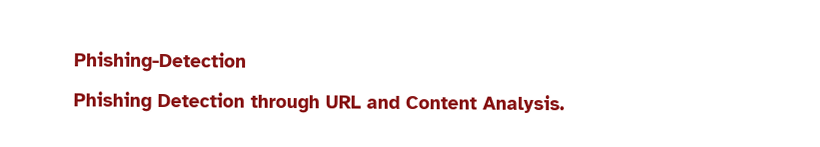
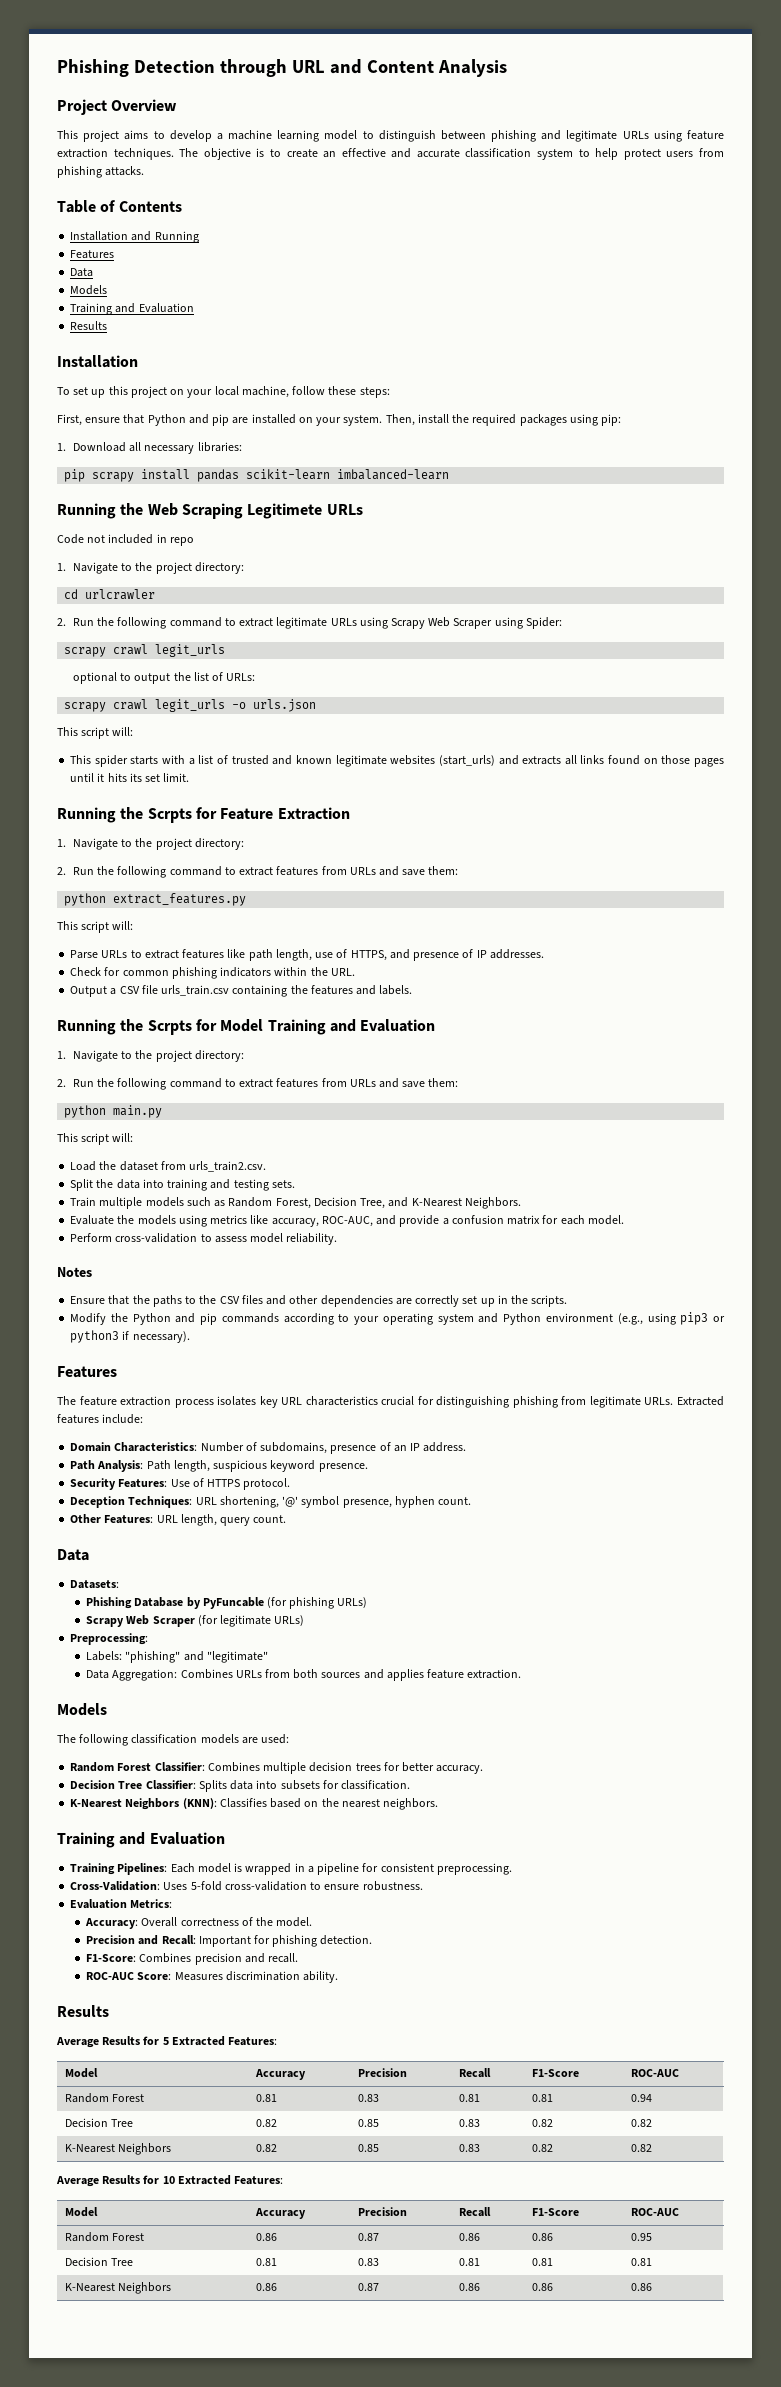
- Phishing-Detection
- Phishing Detection through URL and Content Analysis.
+ Phishing Detection through URL and Content Analysis
+ Project Overview
+ This project aims to develop a machine learning model to distinguish between phishing and legitimate URLs using feature extraction techniques. The objective is to create an effective and accurate classification system to help protect users from phishing attacks.
+ Table of Contents
+ Installation and Running
+ Features
+ Data
+ Models
+ Training and Evaluation
+ Results
+ Installation
+ To set up this project on your local machine, follow these steps:
+ First, ensure that Python and pip are installed on your system. Then, install the required packages using pip:
+ 1. Download all necessary libraries:
+ pip scrapy install pandas scikit-learn imbalanced-learn
+ Running the Web Scraping Legitimete URLs
+ Code not included in repo
+ 1. Navigate to the project directory:
+ cd urlcrawler
+ 2. Run the following command to extract legitimate URLs using Scrapy Web Scraper using Spider:
+ scrapy crawl legit_urls
+ optional to output the list of URLs:
+ scrapy crawl legit_urls -o urls.json
+ This script will:
+ This spider starts with a list of trusted and known legitimate websites (start_urls) and extracts all links found on those pages until it hits its set limit.
+ Running the Scrpts for Feature Extraction
+ 1. Navigate to the project directory:
+ 2. Run the following command to extract features from URLs and save them:
+ python extract_features.py
+ This script will:
+ Parse URLs to extract features like path length, use of HTTPS, and presence of IP addresses.
+ Check for common phishing indicators within the URL.
+ Output a CSV file urls_train.csv containing the features and labels.
+ Running the Scrpts for Model Training and Evaluation
+ 1. Navigate to the project directory:
+ 2. Run the following command to extract features from URLs and save them:
+ python main.py
+ This script will:
+ Load the dataset from urls_train2.csv.
+ Split the data into training and testing sets.
+ Train multiple models such as Random Forest, Decision Tree, and K-Nearest Neighbors.
+ Evaluate the models using metrics like accuracy, ROC-AUC, and provide a confusion matrix for each model.
+ Perform cross-validation to assess model reliability.
+ Notes
+ Ensure that the paths to the CSV files and other dependencies are correctly set up in the scripts.
+ Modify the Python and pip commands according to your operating system and Python environment (e.g., using pip3 or python3 if necessary).
+ Features
+ The feature extraction process isolates key URL characteristics crucial for distinguishing phishing from legitimate URLs. Extracted features include:
+ Domain Characteristics: Number of subdomains, presence of an IP address.
+ Path Analysis: Path length, suspicious keyword presence.
+ Security Features: Use of HTTPS protocol.
+ Deception Techniques: URL shortening, '@' symbol presence, hyphen count.
+ Other Features: URL length, query count.
+ Data
+ Datasets:
+ Phishing Database by PyFuncable (for phishing URLs)
+ Scrapy Web Scraper (for legitimate URLs)
+ Preprocessing:
+ Labels: "phishing" and "legitimate"
+ Data Aggregation: Combines URLs from both sources and applies feature extraction.
+ Models
+ The following classification models are used:
+ Random Forest Classifier: Combines multiple decision trees for better accuracy.
+ Decision Tree Classifier: Splits data into subsets for classification.
+ K-Nearest Neighbors (KNN): Classifies based on the nearest neighbors.
+ Training and Evaluation
+ Training Pipelines: Each model is wrapped in a pipeline for consistent preprocessing.
+ Cross-Validation: Uses 5-fold cross-validation to ensure robustness.
+ Evaluation Metrics:
+ Accuracy: Overall correctness of the model.
+ Precision and Recall: Important for phishing detection.
+ F1-Score: Combines precision and recall.
+ ROC-AUC Score: Measures discrimination ability.
+ Results
+ Average Results for 5 Extracted Features:
+ Model | Accuracy | Precision | Recall | F1-Score | ROC-AUC
+ Random Forest | 0.81 | 0.83 | 0.81 | 0.81 | 0.94
+ Decision Tree | 0.82 | 0.85 | 0.83 | 0.82 | 0.82
+ K-Nearest Neighbors | 0.82 | 0.85 | 0.83 | 0.82 | 0.82
+ Average Results for 10 Extracted Features:
+ Model | Accuracy | Precision | Recall | F1-Score | ROC-AUC
+ Random Forest | 0.86 | 0.87 | 0.86 | 0.86 | 0.95
+ Decision Tree | 0.81 | 0.83 | 0.81 | 0.81 | 0.81
+ K-Nearest Neighbors | 0.86 | 0.87 | 0.86 | 0.86 | 0.86

